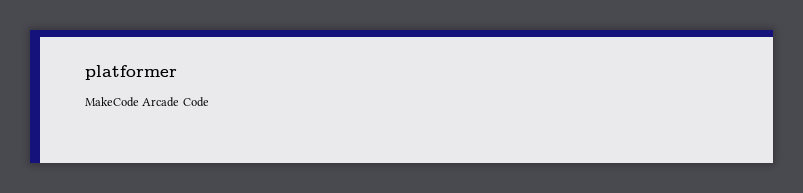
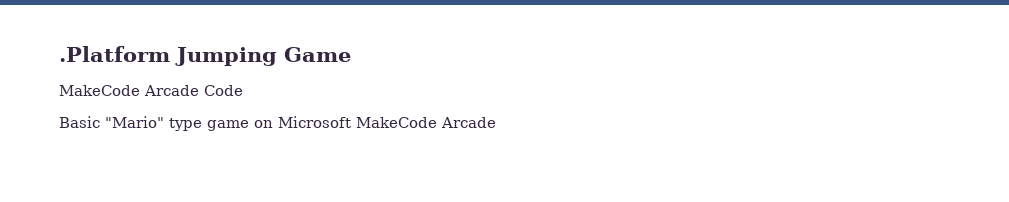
- platformer
+ .Platform Jumping Game
+ Basic "Mario" type game on Microsoft MakeCode Arcade

